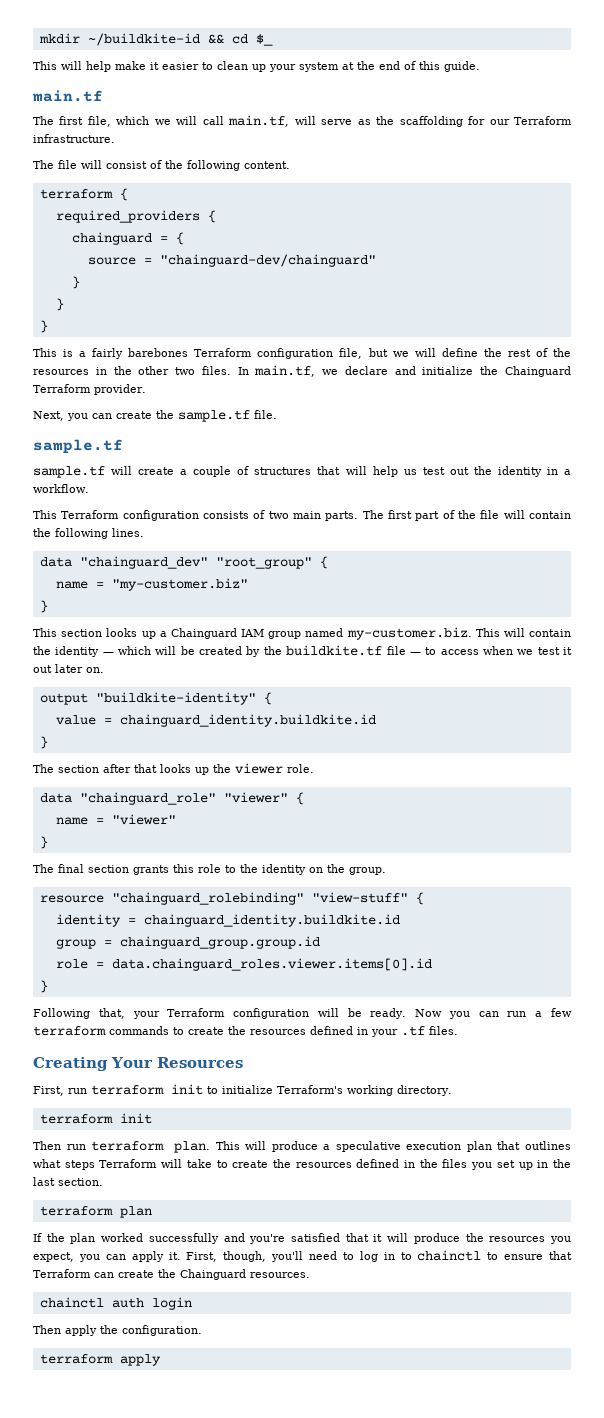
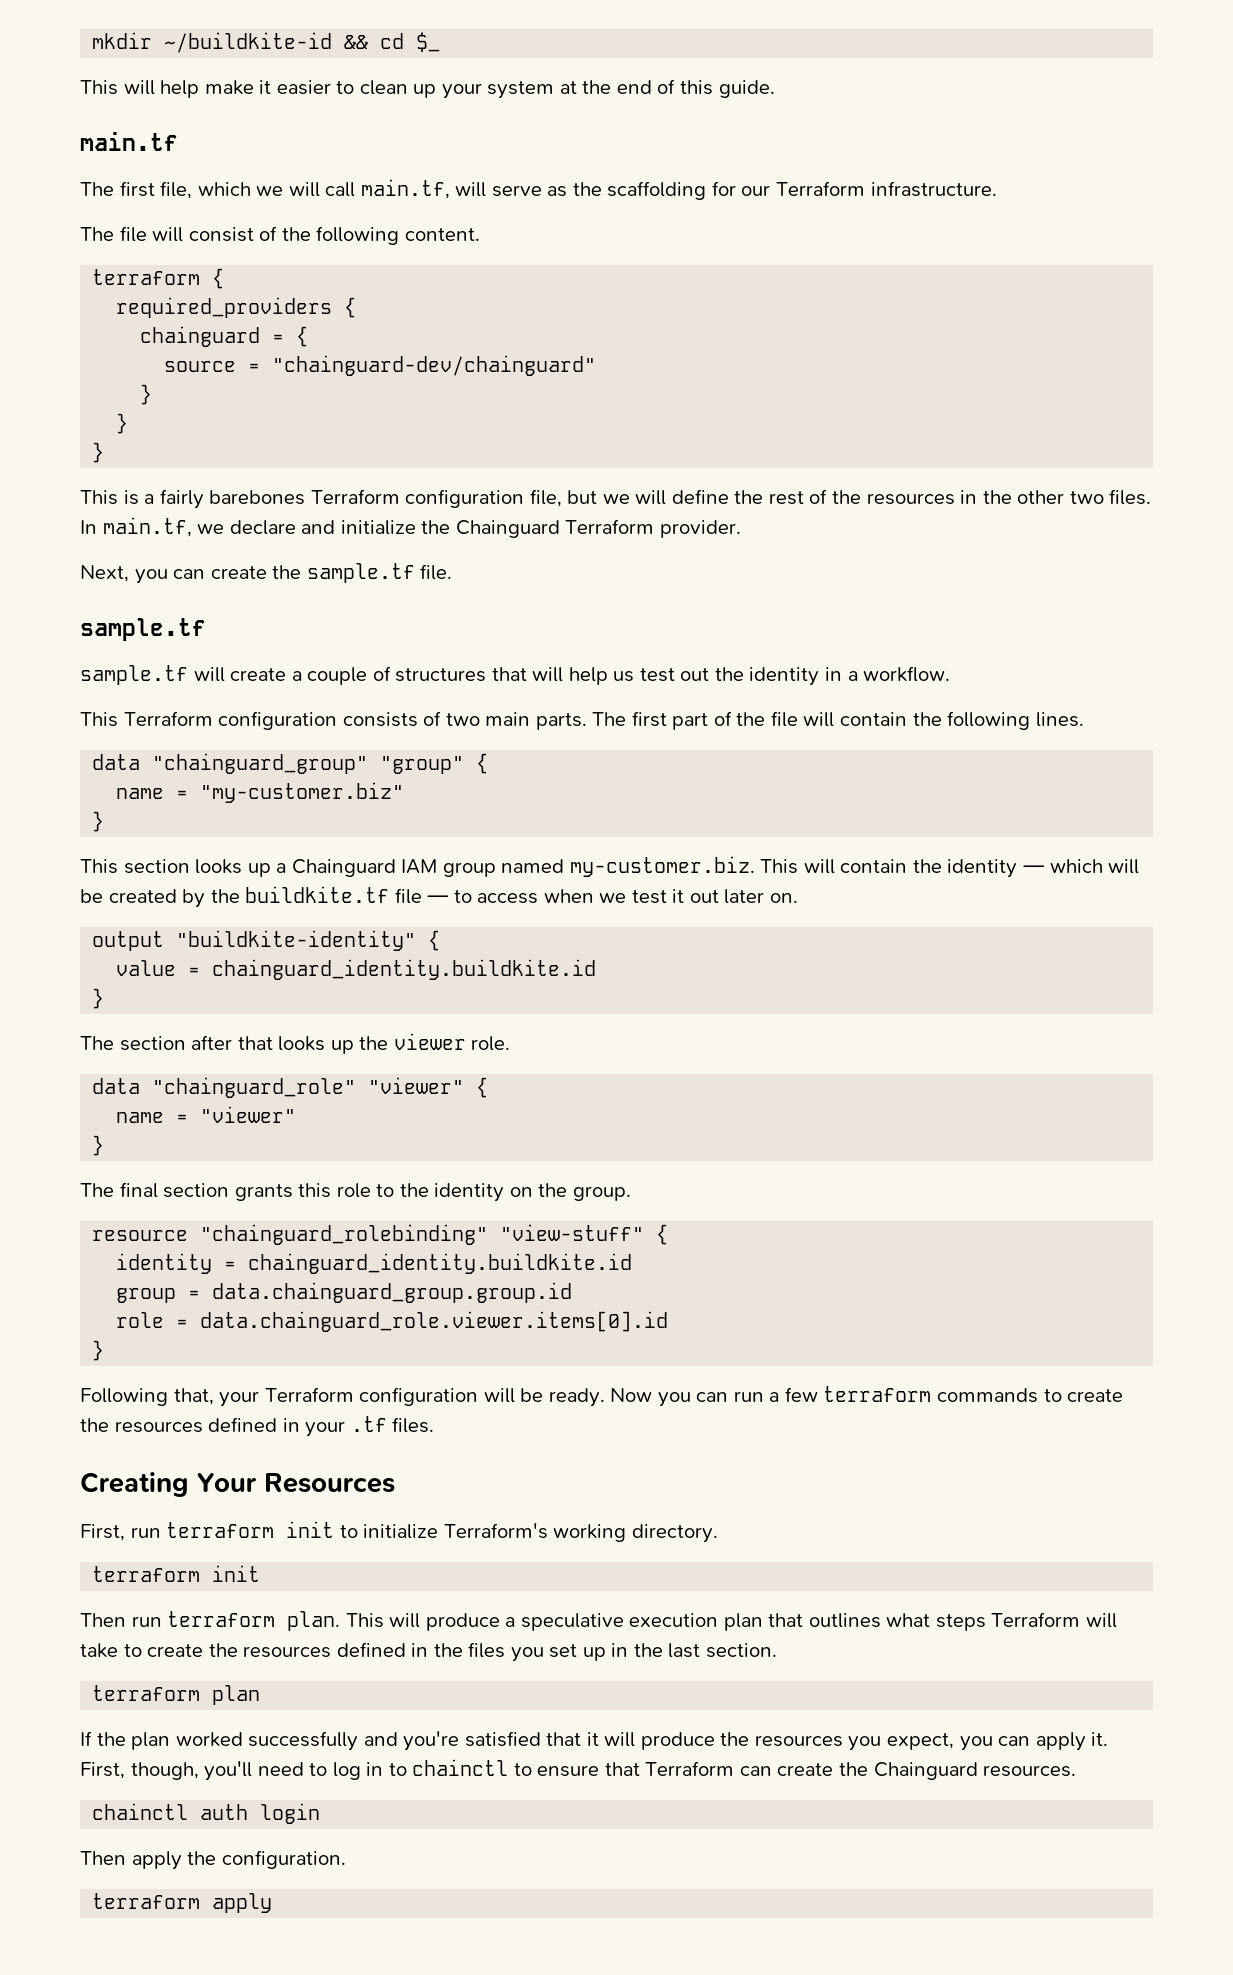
- data "chainguard_dev" "root_group" {
+ data "chainguard_group" "group" {
- group = chainguard_group.group.id
+ group = data.chainguard_group.group.id
- role = data.chainguard_roles.viewer.items[0].id
+ role = data.chainguard_role.viewer.items[0].id

